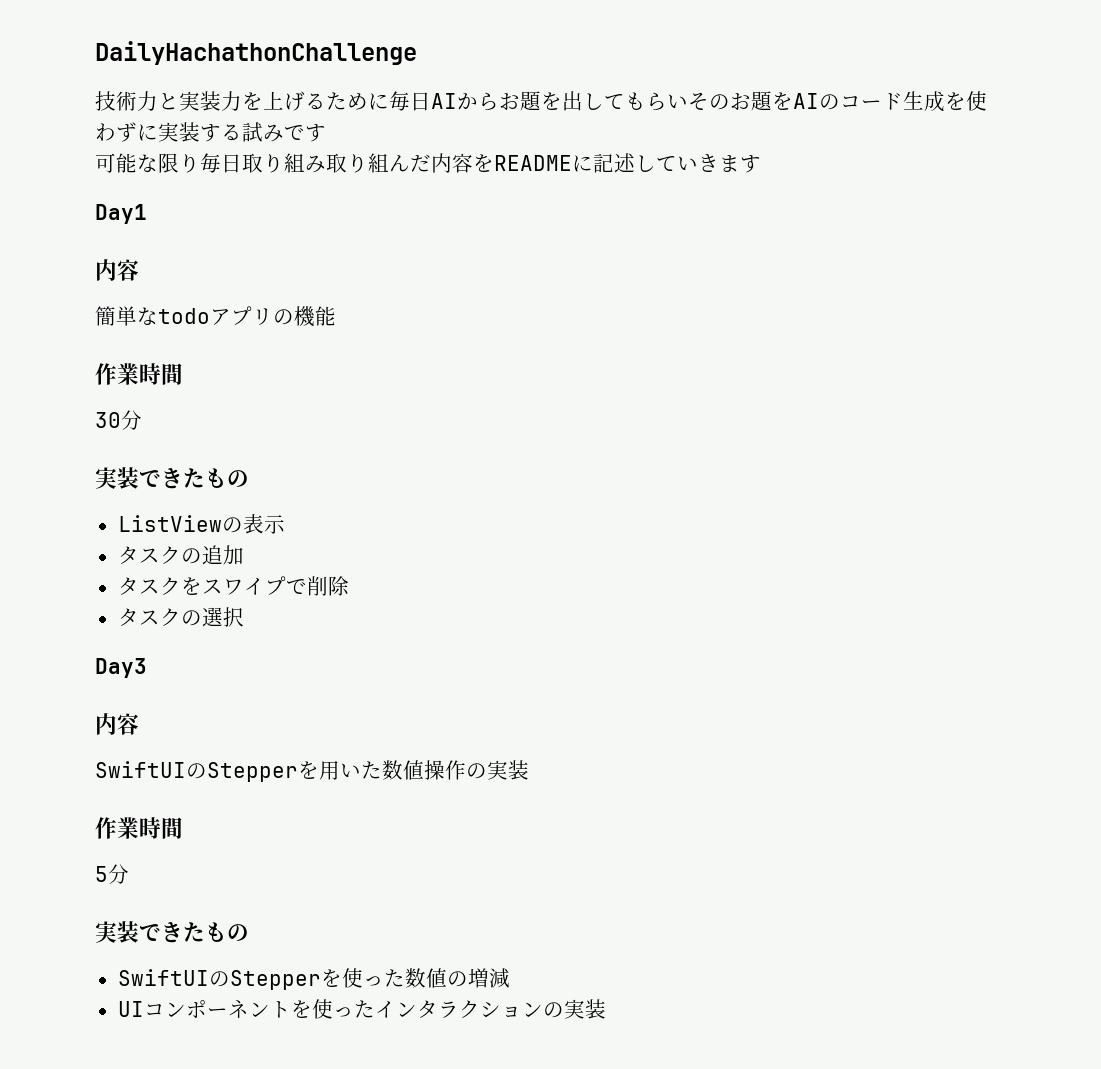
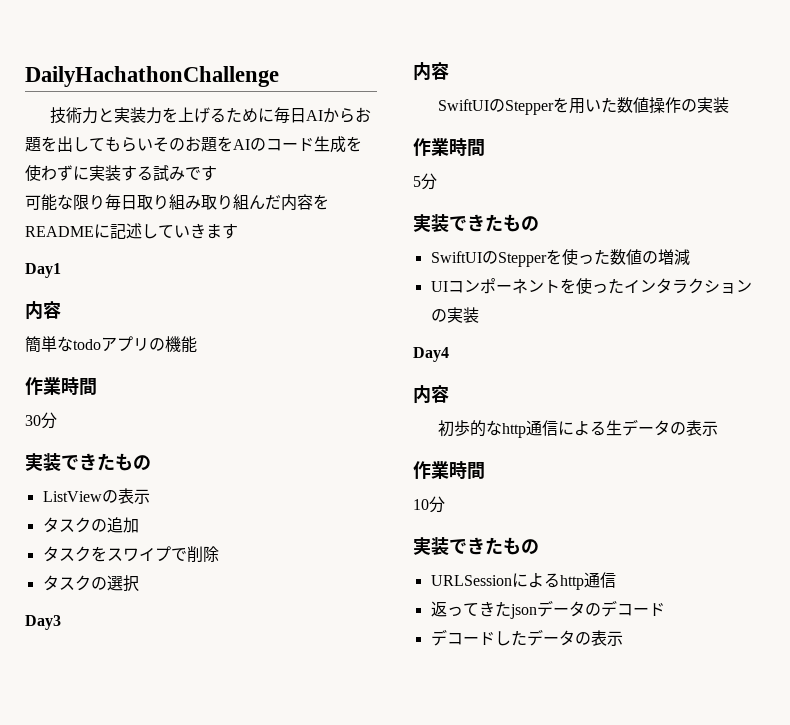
+ Day4
+ 内容
+ 初歩的なhttp通信による生データの表示
+ 作業時間
+ 10分
+ 実装できたもの
+ URLSessionによるhttp通信
+ 返ってきたjsonデータのデコード
+ デコードしたデータの表示

